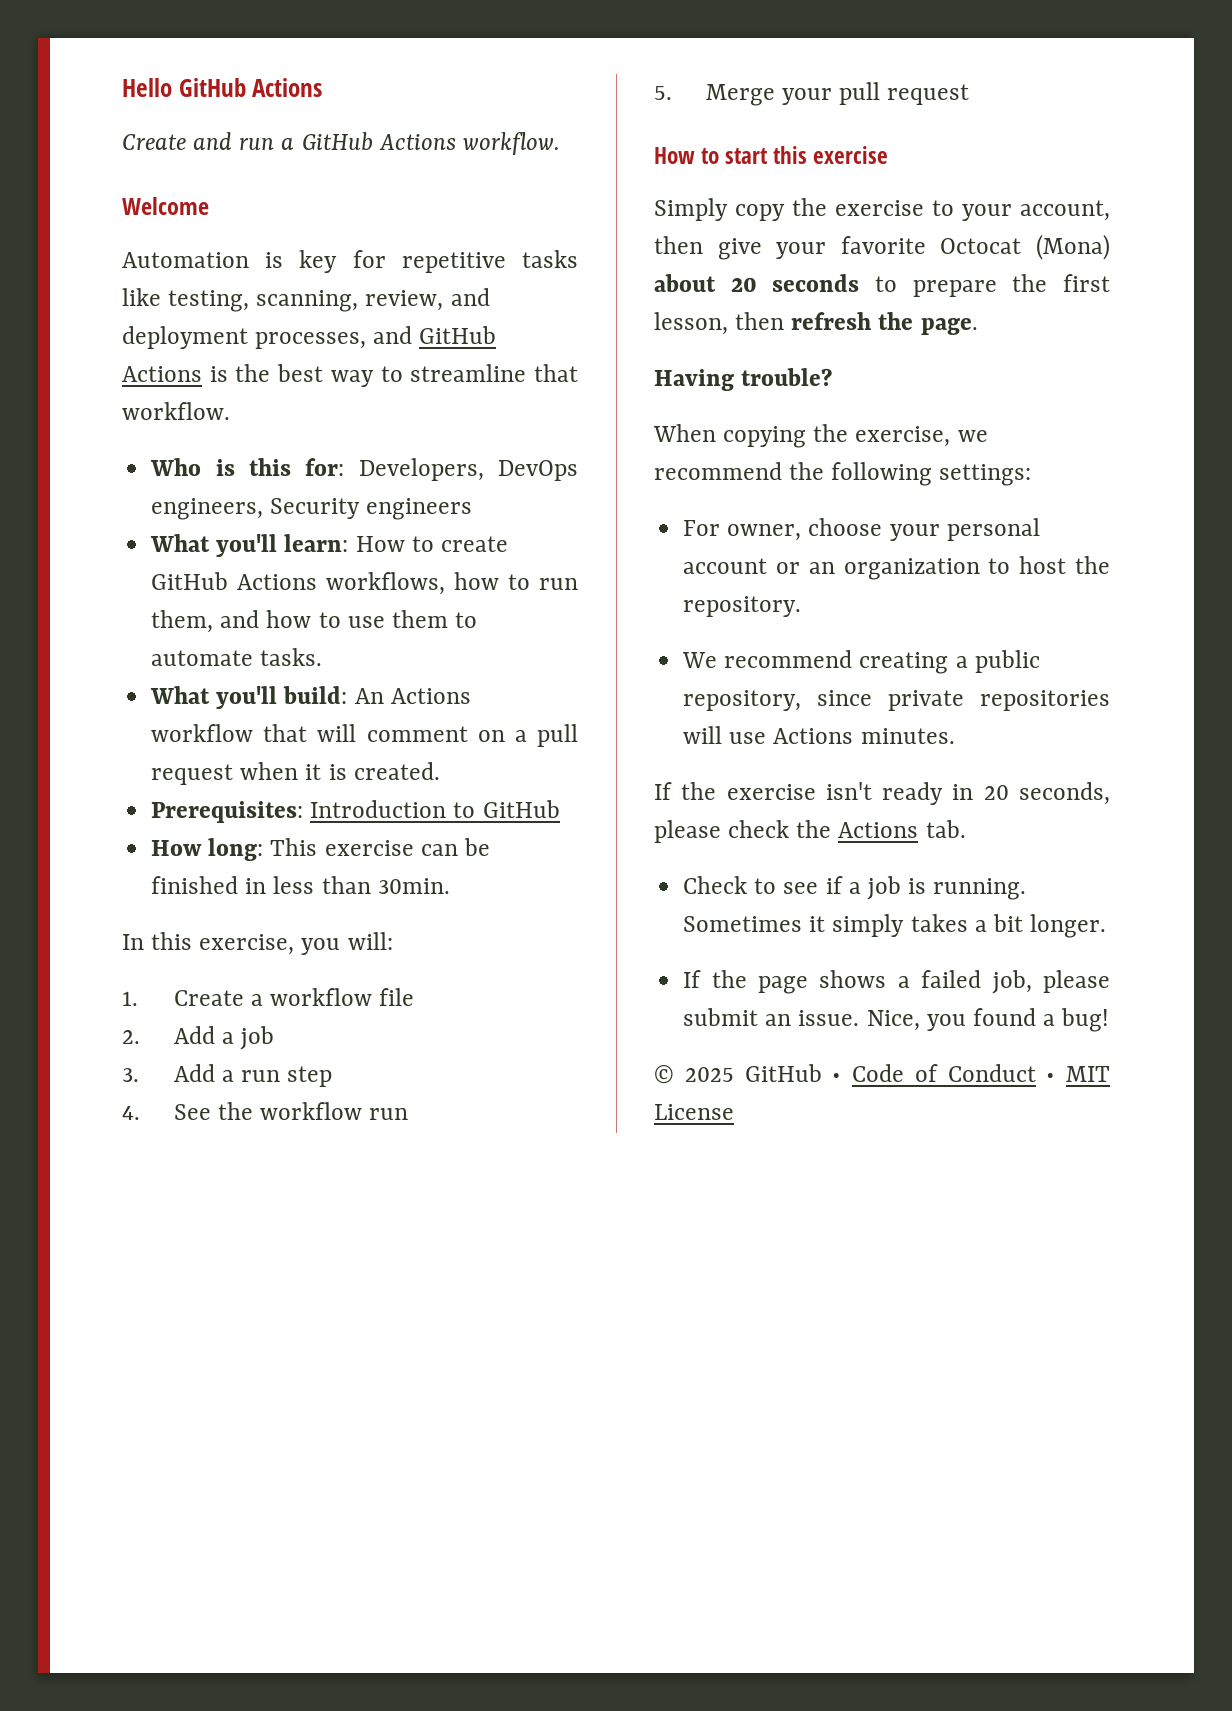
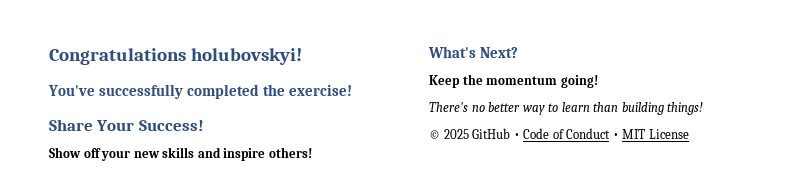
- Hello GitHub Actions
- Create and run a GitHub Actions workflow.
- Welcome
- Automation is key for repetitive tasks like testing, scanning, review, and deployment processes, and GitHub Actions is the best way to streamline that workflow.
- Who is this for: Developers, DevOps engineers, Security engineers
- What you'll learn: How to create GitHub Actions workflows, how to run them, and how to use them to automate tasks.
- What you'll build: An Actions workflow that will comment on a pull request when it is created.
- Prerequisites: Introduction to GitHub
- How long: This exercise can be finished in less than 30min.
- In this exercise, you will:
- 1. Create a workflow file
- 2. Add a job
- 3. Add a run step
- 4. See the workflow run
- 5. Merge your pull request
- How to start this exercise
- Simply copy the exercise to your account, then give your favorite Octocat (Mona) about 20 seconds to prepare the first lesson, then refresh the page.
- Having trouble?
- When copying the exercise, we recommend the following settings:
- For owner, choose your personal account or an organization to host the repository.
- We recommend creating a public repository, since private repositories will use Actions minutes.
- If the exercise isn't ready in 20 seconds, please check the Actions tab.
- Check to see if a job is running. Sometimes it simply takes a bit longer.
- If the page shows a failed job, please submit an issue. Nice, you found a bug!
+ Congratulations holubovskyi!
+ You've successfully completed the exercise!
+ Share Your Success!
+ Show off your new skills and inspire others!
+ What's Next?
+ Keep the momentum going!
+ There's no better way to learn than building things!

